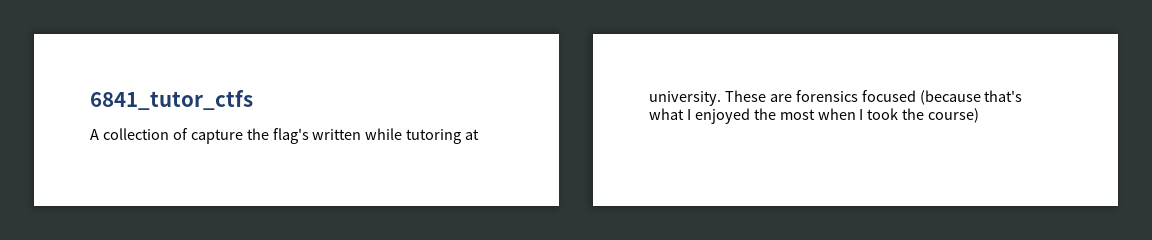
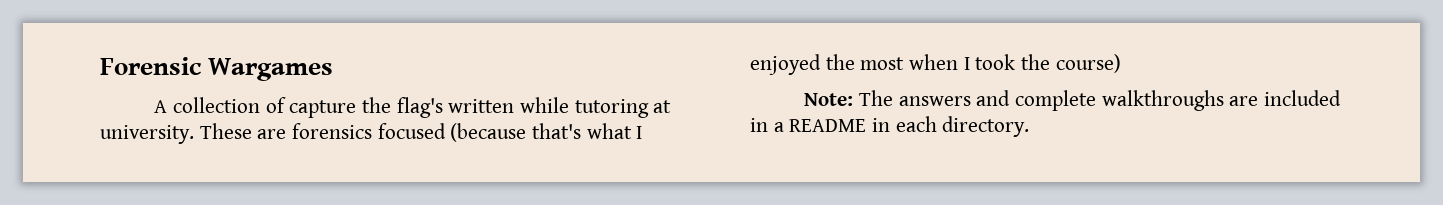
- 6841_tutor_ctfs
+ Forensic Wargames
+ Note: The answers and complete walkthroughs are included in a README in each directory.

